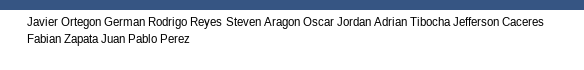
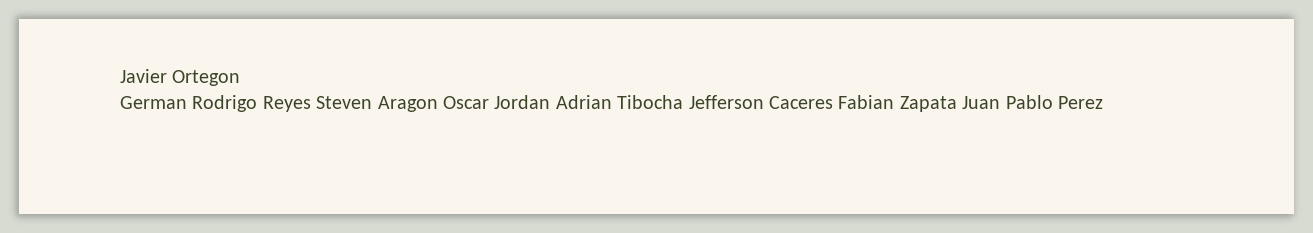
- Javier Ortegon German Rodrigo Reyes Steven Aragon Oscar Jordan Adrian Tibocha Jefferson Caceres Fabian Zapata Juan Pablo Perez
+ Javier Ortegon
+ German Rodrigo Reyes Steven Aragon Oscar Jordan Adrian Tibocha Jefferson Caceres Fabian Zapata Juan Pablo Perez

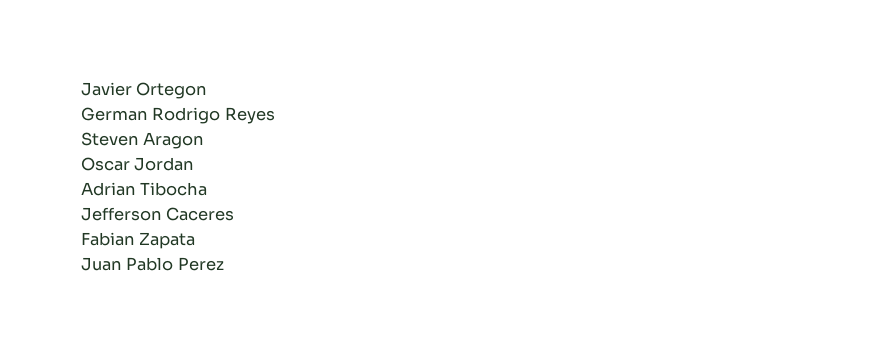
- German Rodrigo Reyes Steven Aragon Oscar Jordan Adrian Tibocha Jefferson Caceres Fabian Zapata Juan Pablo Perez
+ German Rodrigo Reyes
+ Steven Aragon
+ Oscar Jordan
+ Adrian Tibocha
+ Jefferson Caceres
+ Fabian Zapata
+ Juan Pablo Perez

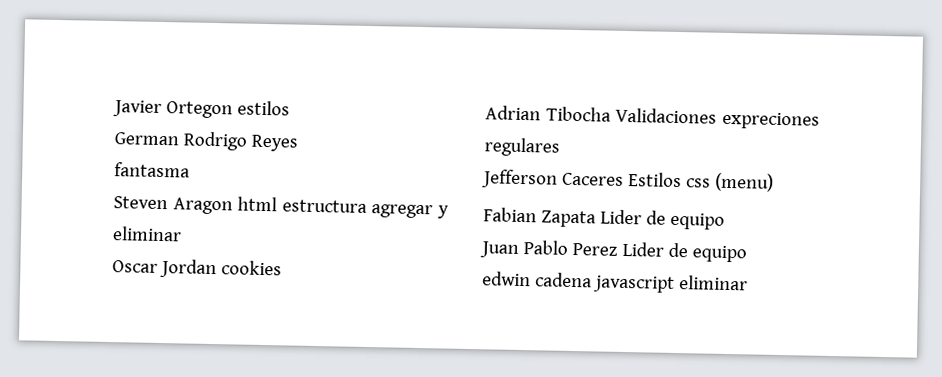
- Javier Ortegon
+ Javier Ortegon estilos
+ fantasma
- Steven Aragon
+ Steven Aragon html estructura agregar y eliminar
- Oscar Jordan
+ Oscar Jordan cookies
- Adrian Tibocha
+ Adrian Tibocha Validaciones expreciones regulares
- Jefferson Caceres
+ Jefferson Caceres Estilos css (menu)
- Fabian Zapata
+ Fabian Zapata Lider de equipo
- Juan Pablo Perez
+ Juan Pablo Perez Lider de equipo
+ edwin cadena javascript eliminar

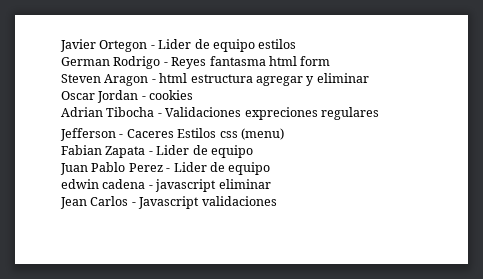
- Javier Ortegon estilos
+ Javier Ortegon - Lider de equipo estilos
- German Rodrigo Reyes
- fantasma
+ German Rodrigo - Reyes fantasma html form
- Steven Aragon html estructura agregar y eliminar
+ Steven Aragon - html estructura agregar y eliminar
- Oscar Jordan cookies
+ Oscar Jordan - cookies
- Adrian Tibocha Validaciones expreciones regulares
+ Adrian Tibocha - Validaciones expreciones regulares
- Jefferson Caceres Estilos css (menu)
+ Jefferson - Caceres Estilos css (menu)
- Fabian Zapata Lider de equipo
+ Fabian Zapata - Lider de equipo
- Juan Pablo Perez Lider de equipo
+ Juan Pablo Perez - Lider de equipo
- edwin cadena javascript eliminar
+ edwin cadena - javascript eliminar
+ Jean Carlos - Javascript validaciones

